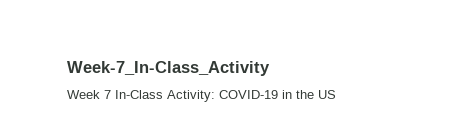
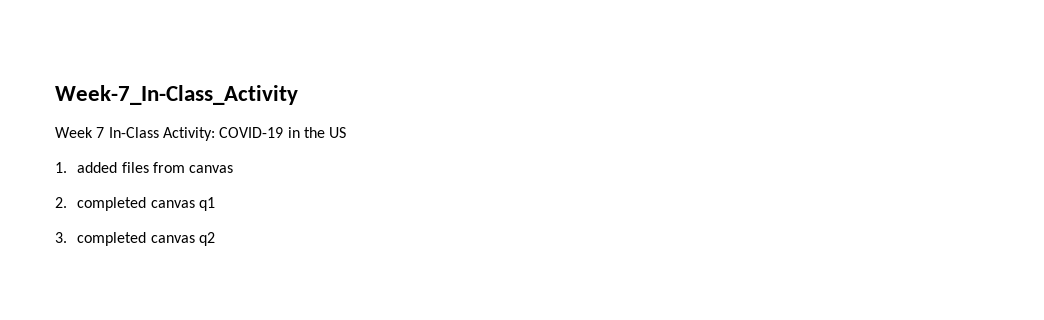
+ 1. added files from canvas
+ 2. completed canvas q1
+ 3. completed canvas q2

